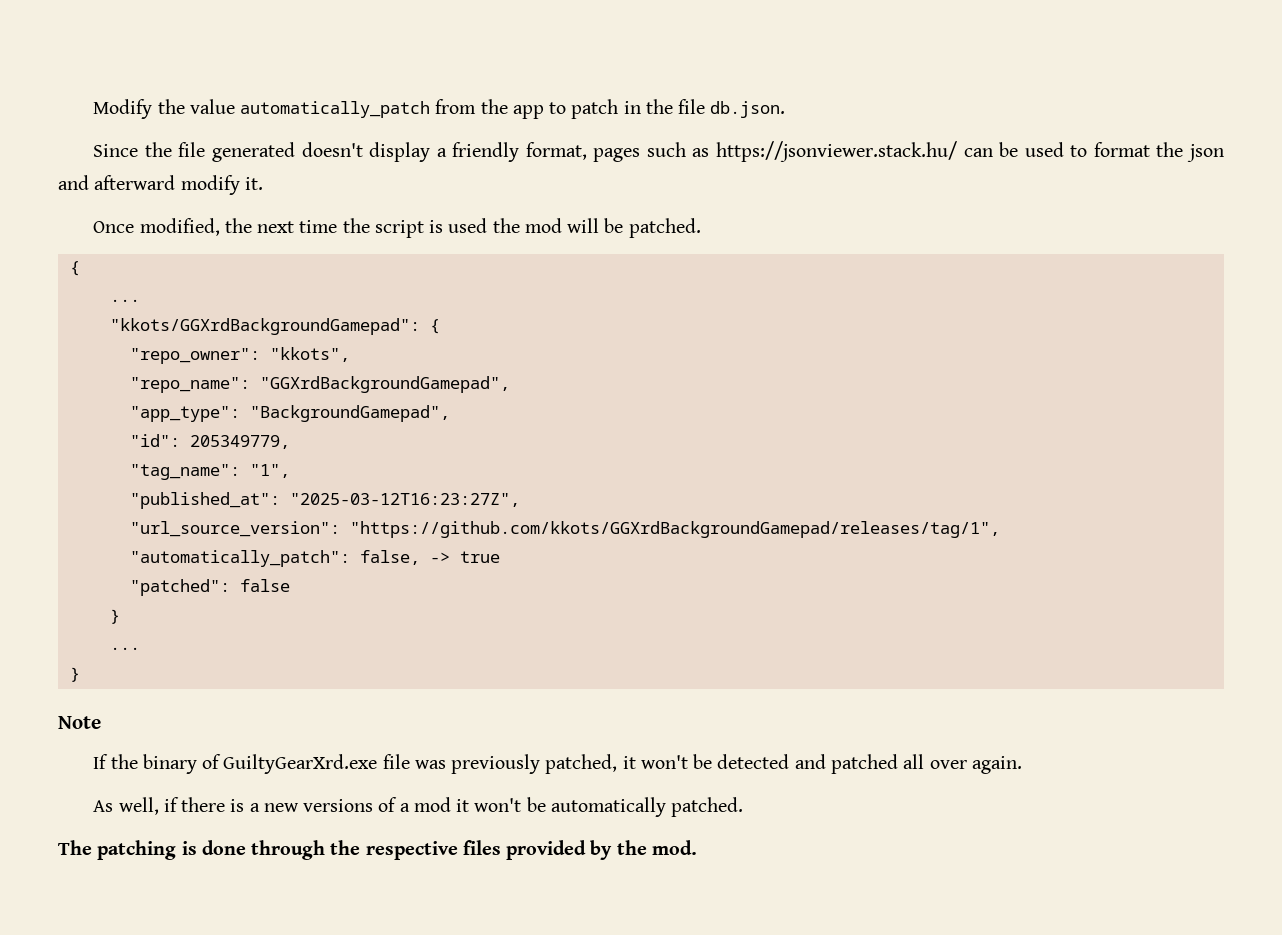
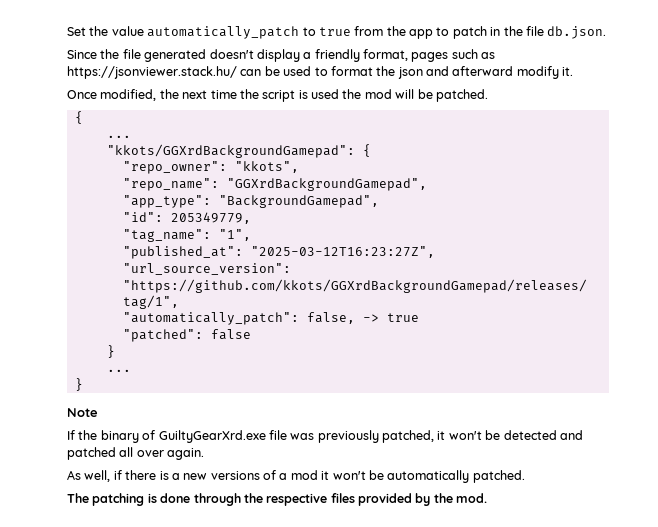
- Modify the value automatically_patch from the app to patch in the file db.json.
+ Set the value automatically_patch to true from the app to patch in the file db.json.

